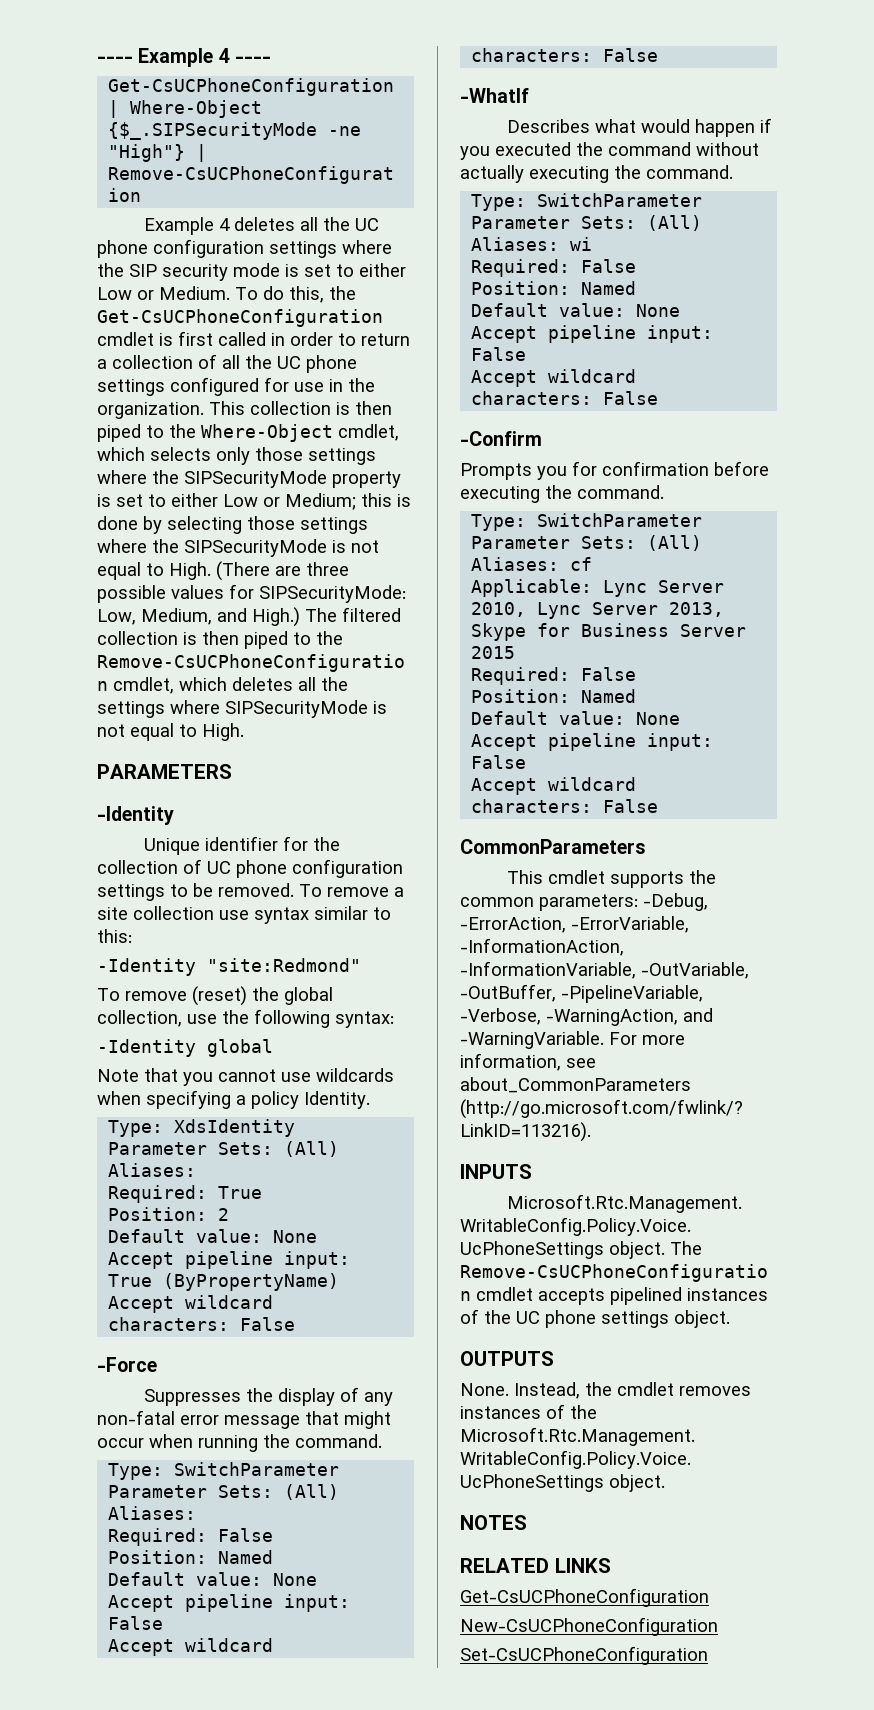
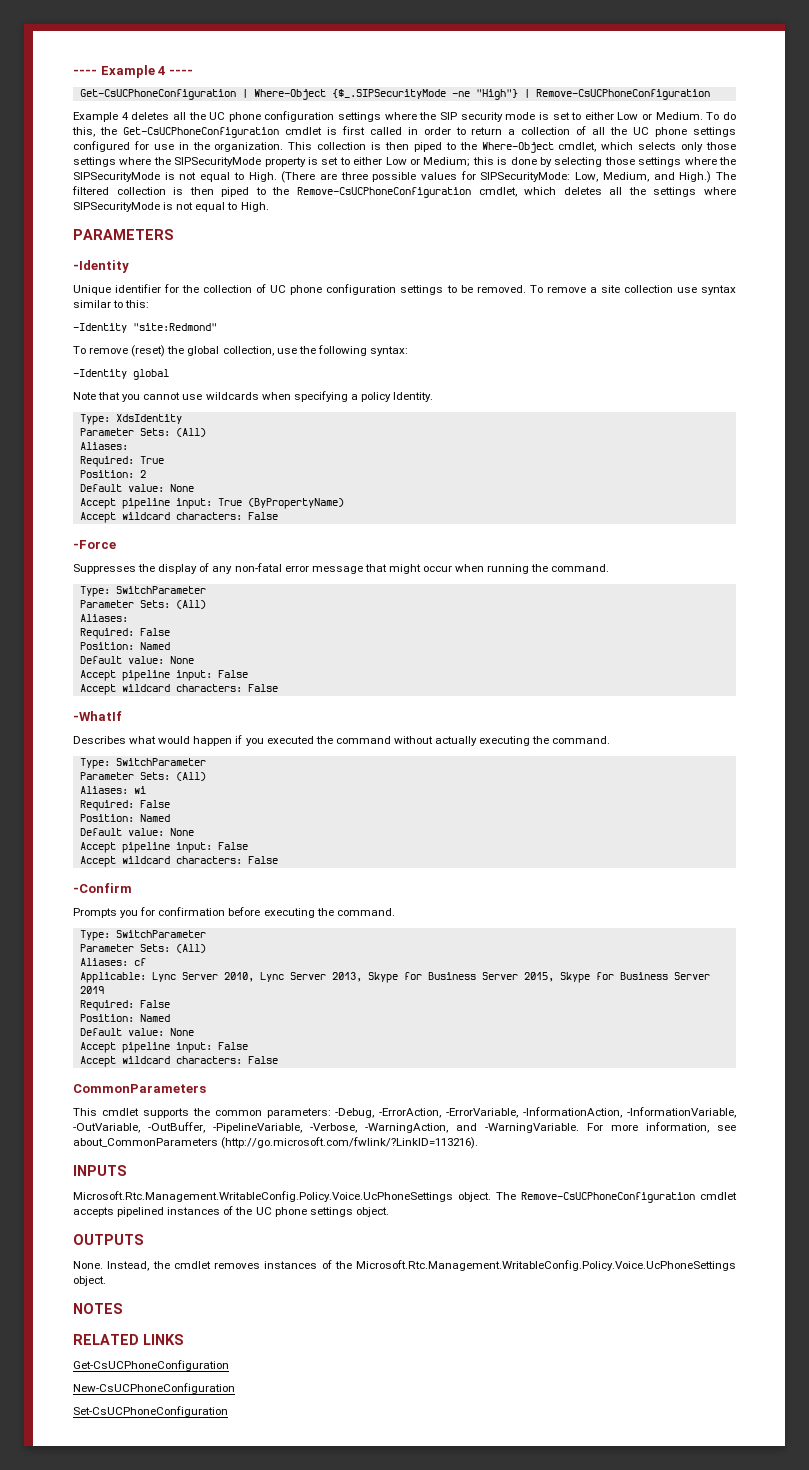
- Applicable: Lync Server 2010, Lync Server 2013, Skype for Business Server 2015
+ Applicable: Lync Server 2010, Lync Server 2013, Skype for Business Server 2015, Skype for Business Server 2019

